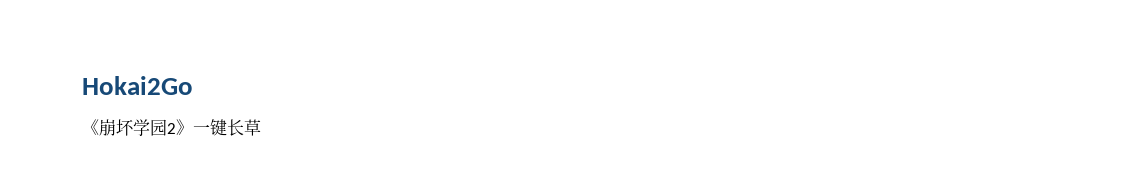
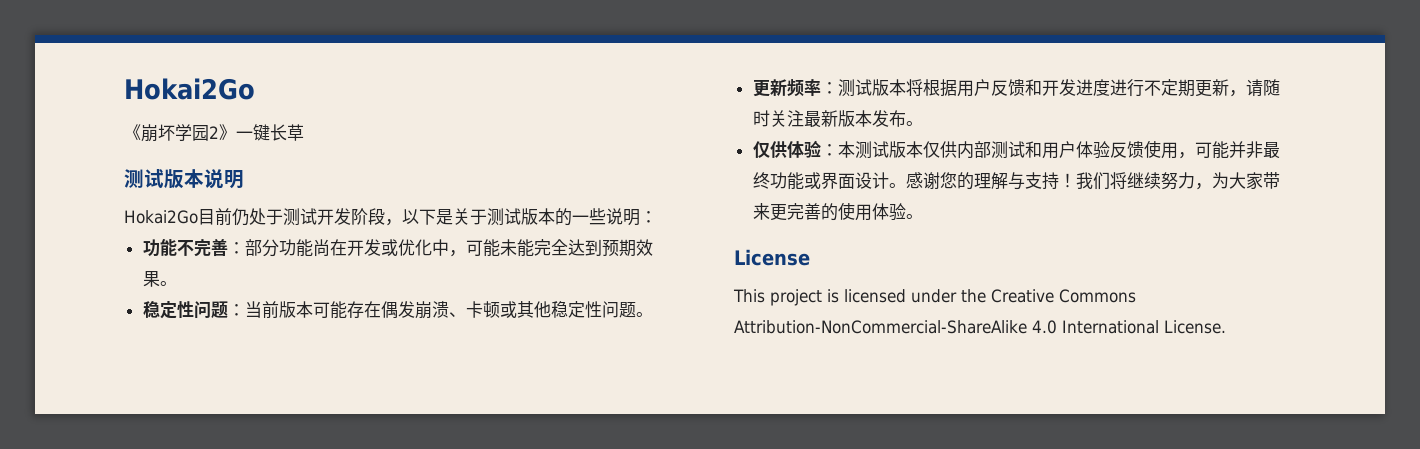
+ 测试版本说明
+ Hokai2Go目前仍处于测试开发阶段，以下是关于测试版本的一些说明：
+ 功能不完善：部分功能尚在开发或优化中，可能未能完全达到预期效果。
+ 稳定性问题：当前版本可能存在偶发崩溃、卡顿或其他稳定性问题。
+ 更新频率：测试版本将根据用户反馈和开发进度进行不定期更新，请随时关注最新版本发布。
+ 仅供体验：本测试版本仅供内部测试和用户体验反馈使用，可能并非最终功能或界面设计。感谢您的理解与支持！我们将继续努力，为大家带来更完善的使用体验。
+ License
+ This project is licensed under the Creative Commons Attribution-NonCommercial-ShareAlike 4.0 International License.

